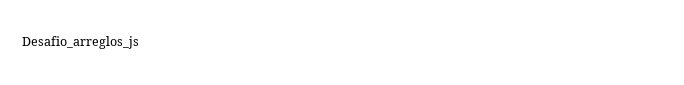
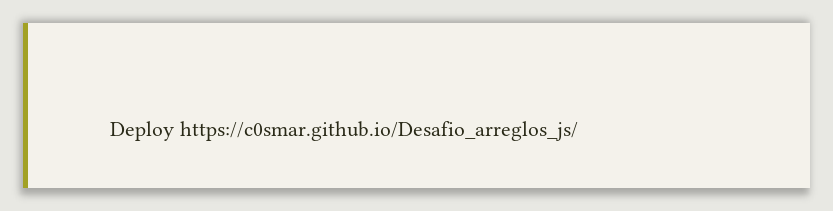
- Desafio_arreglos_js
+ Deploy https://c0smar.github.io/Desafio_arreglos_js/

